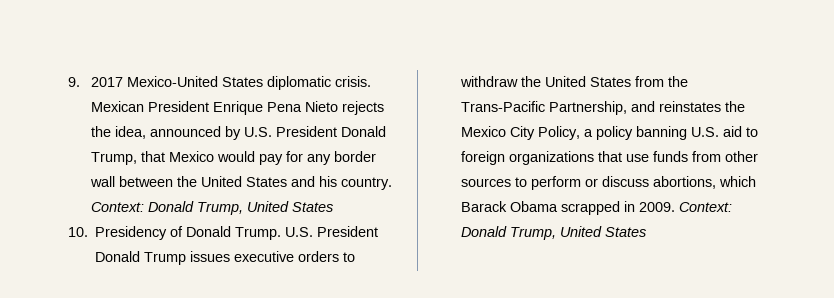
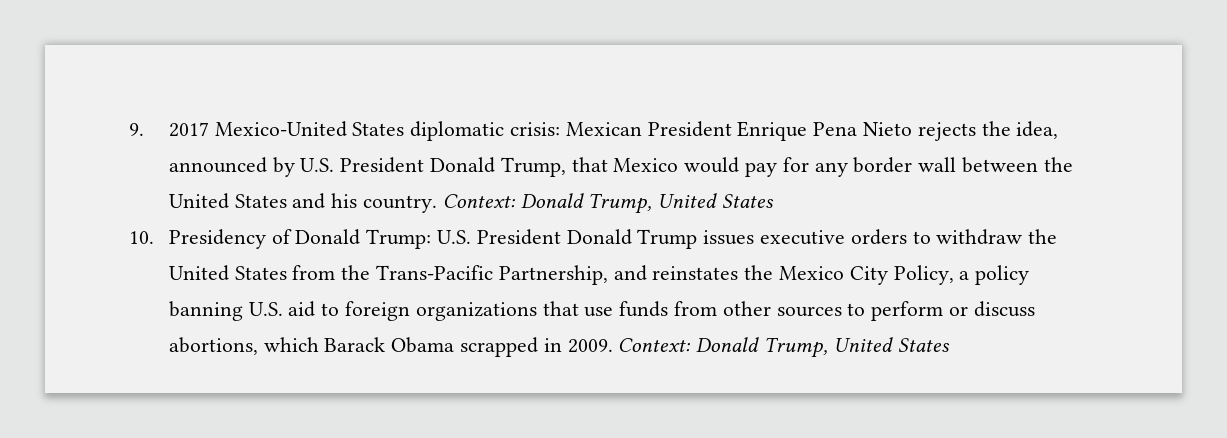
- 9. 2017 Mexico-United States diplomatic crisis. Mexican President Enrique Pena Nieto rejects the idea, announced by U.S. President Donald Trump, that Mexico would pay for any border wall between the United States and his country.
+ 9. 2017 Mexico-United States diplomatic crisis: Mexican President Enrique Pena Nieto rejects the idea, announced by U.S. President Donald Trump, that Mexico would pay for any border wall between the United States and his country.
- 10. Presidency of Donald Trump. U.S. President Donald Trump issues executive orders to withdraw the United States from the Trans-Pacific Partnership, and reinstates the Mexico City Policy, a policy banning U.S. aid to foreign organizations that use funds from other sources to perform or discuss abortions, which Barack Obama scrapped in 2009.
+ 10. Presidency of Donald Trump: U.S. President Donald Trump issues executive orders to withdraw the United States from the Trans-Pacific Partnership, and reinstates the Mexico City Policy, a policy banning U.S. aid to foreign organizations that use funds from other sources to perform or discuss abortions, which Barack Obama scrapped in 2009.

